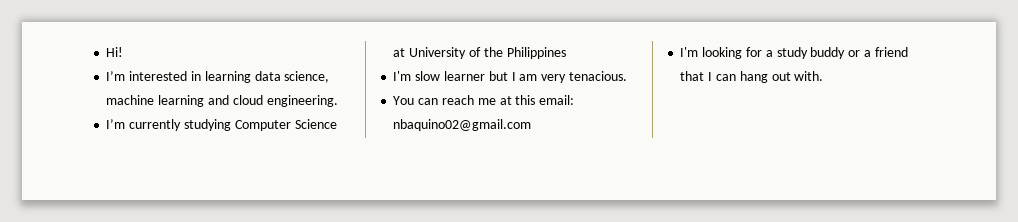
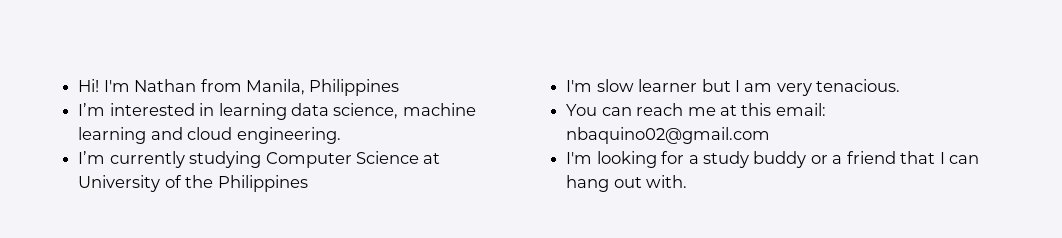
+ I'm Nathan from Manila, Philippines

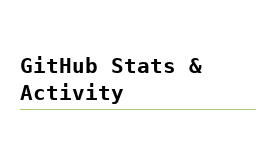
- Hi! I'm Nathan from Manila, Philippines
- I’m interested in learning data science, machine learning and cloud engineering.
- I’m currently studying Computer Science at University of the Philippines
- I'm slow learner but I am very tenacious.
- You can reach me at this email: nbaquino02@gmail.com
- I'm looking for a study buddy or a friend that I can hang out with.
+ GitHub Stats & Activity

